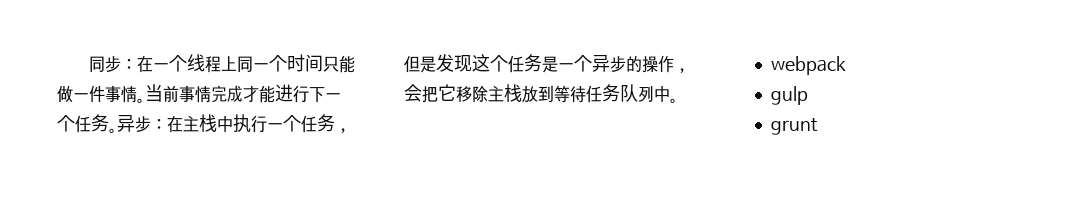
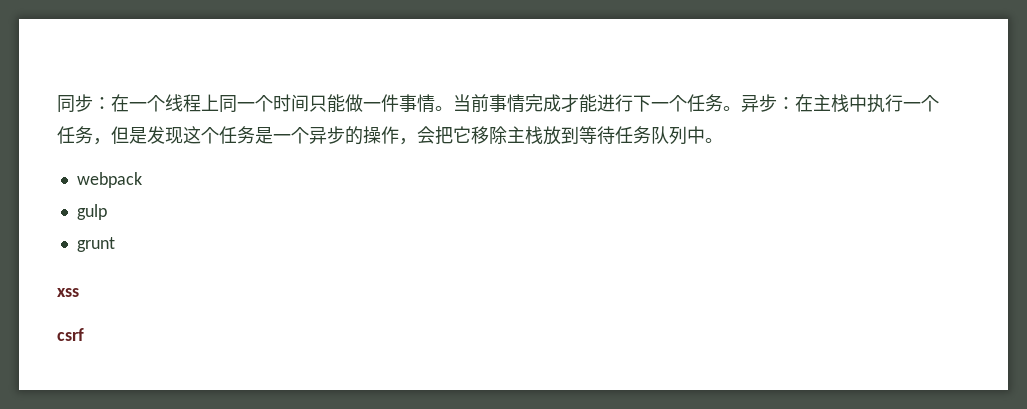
+ xss
+ csrf

